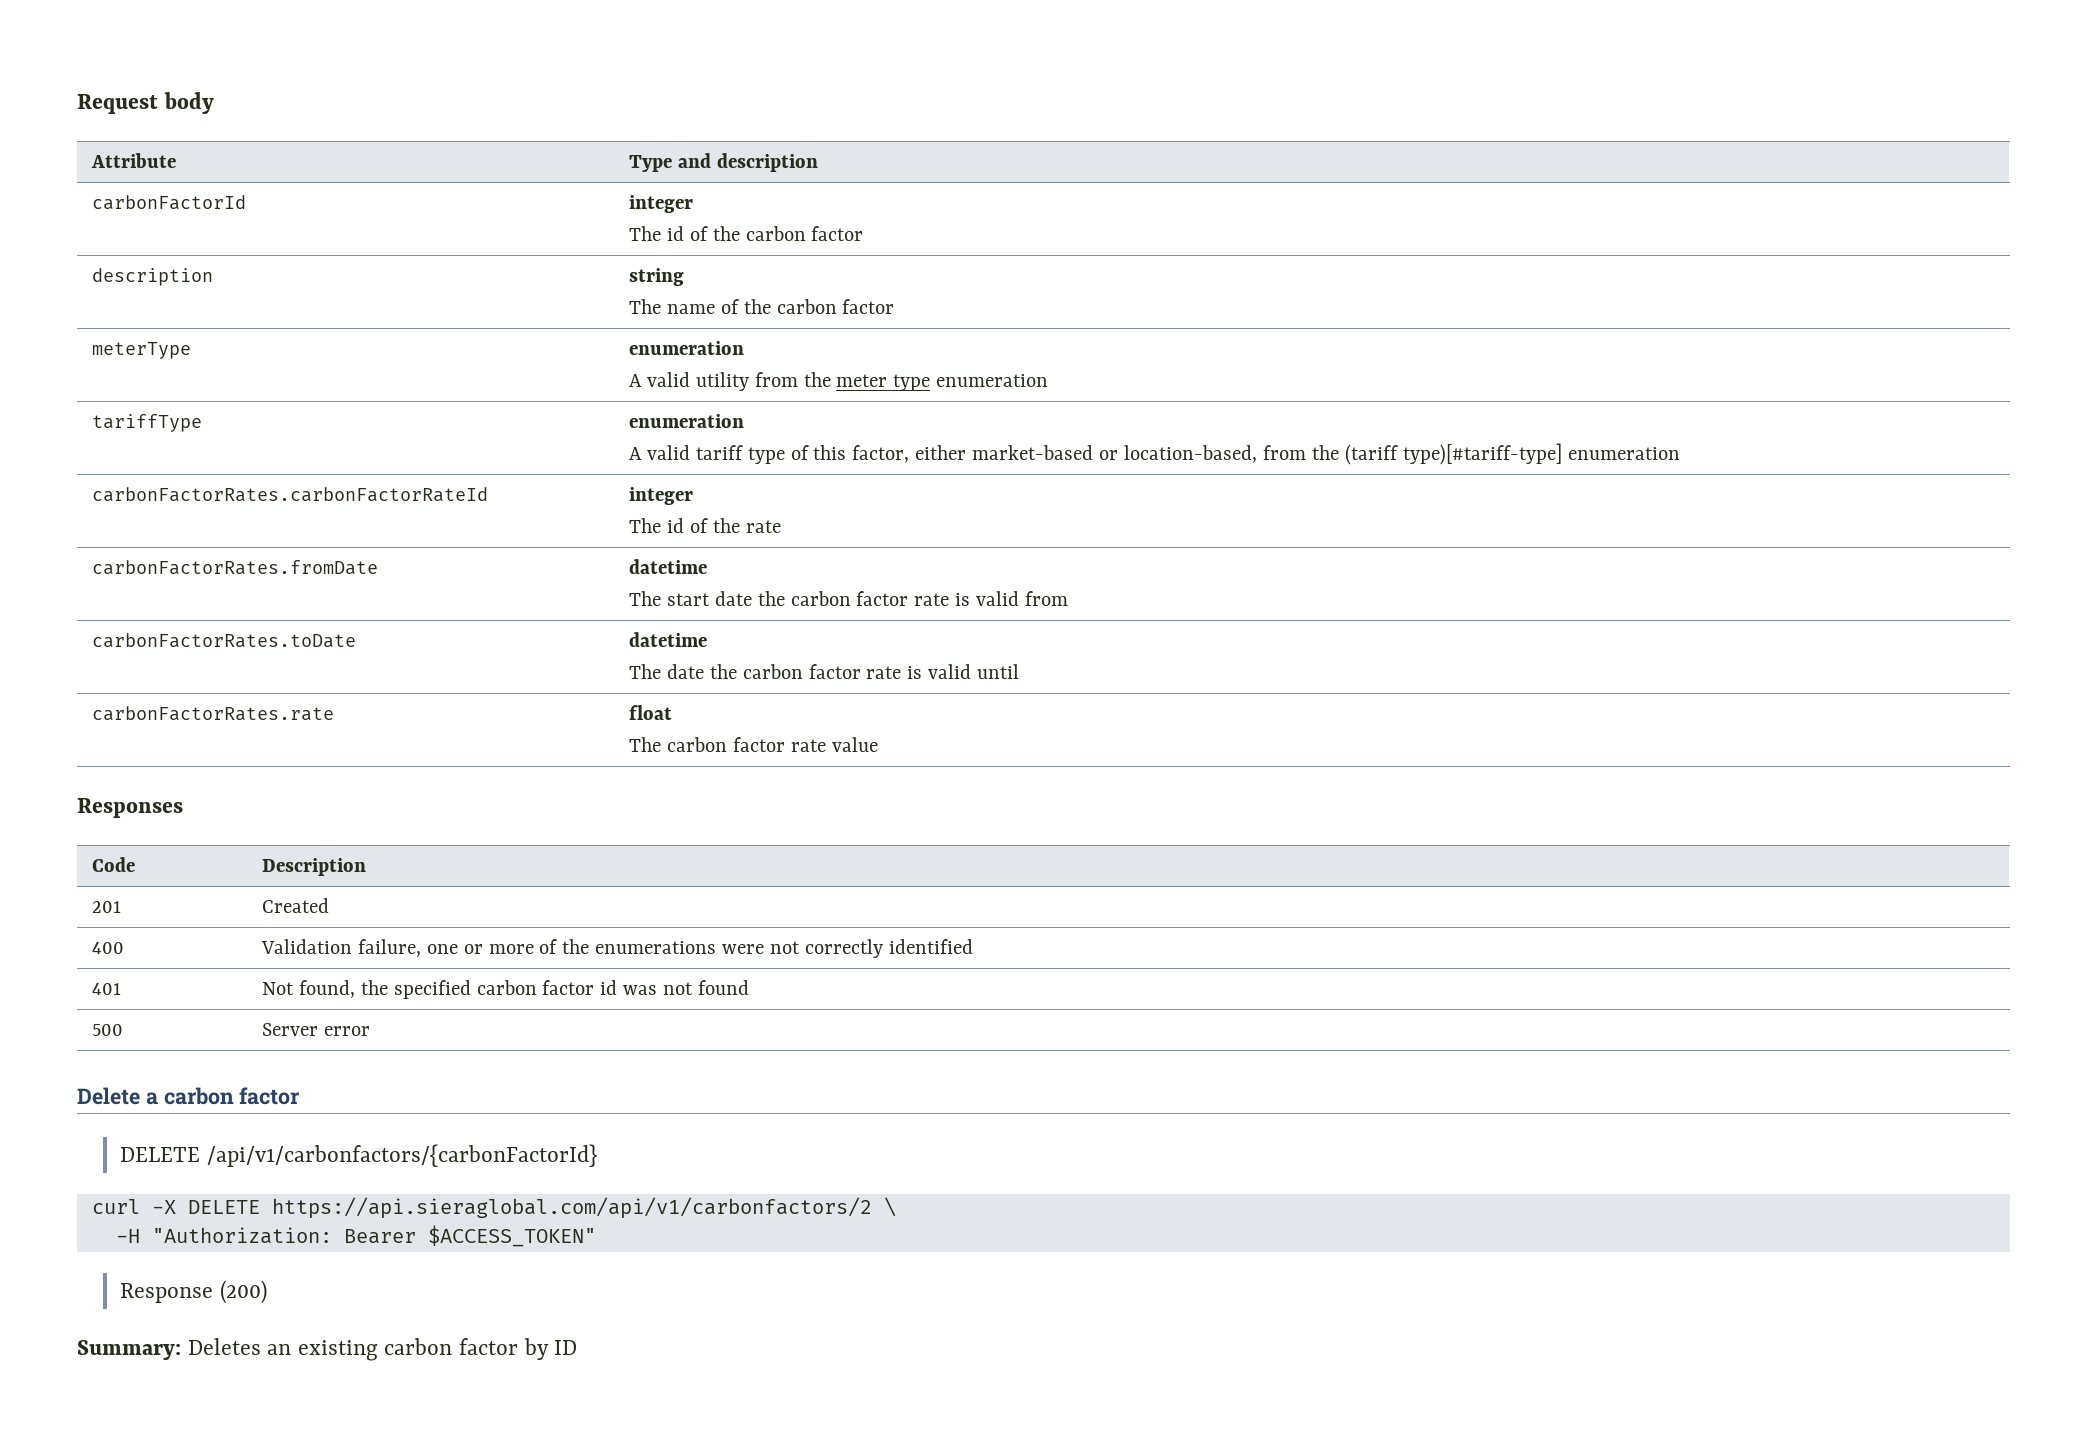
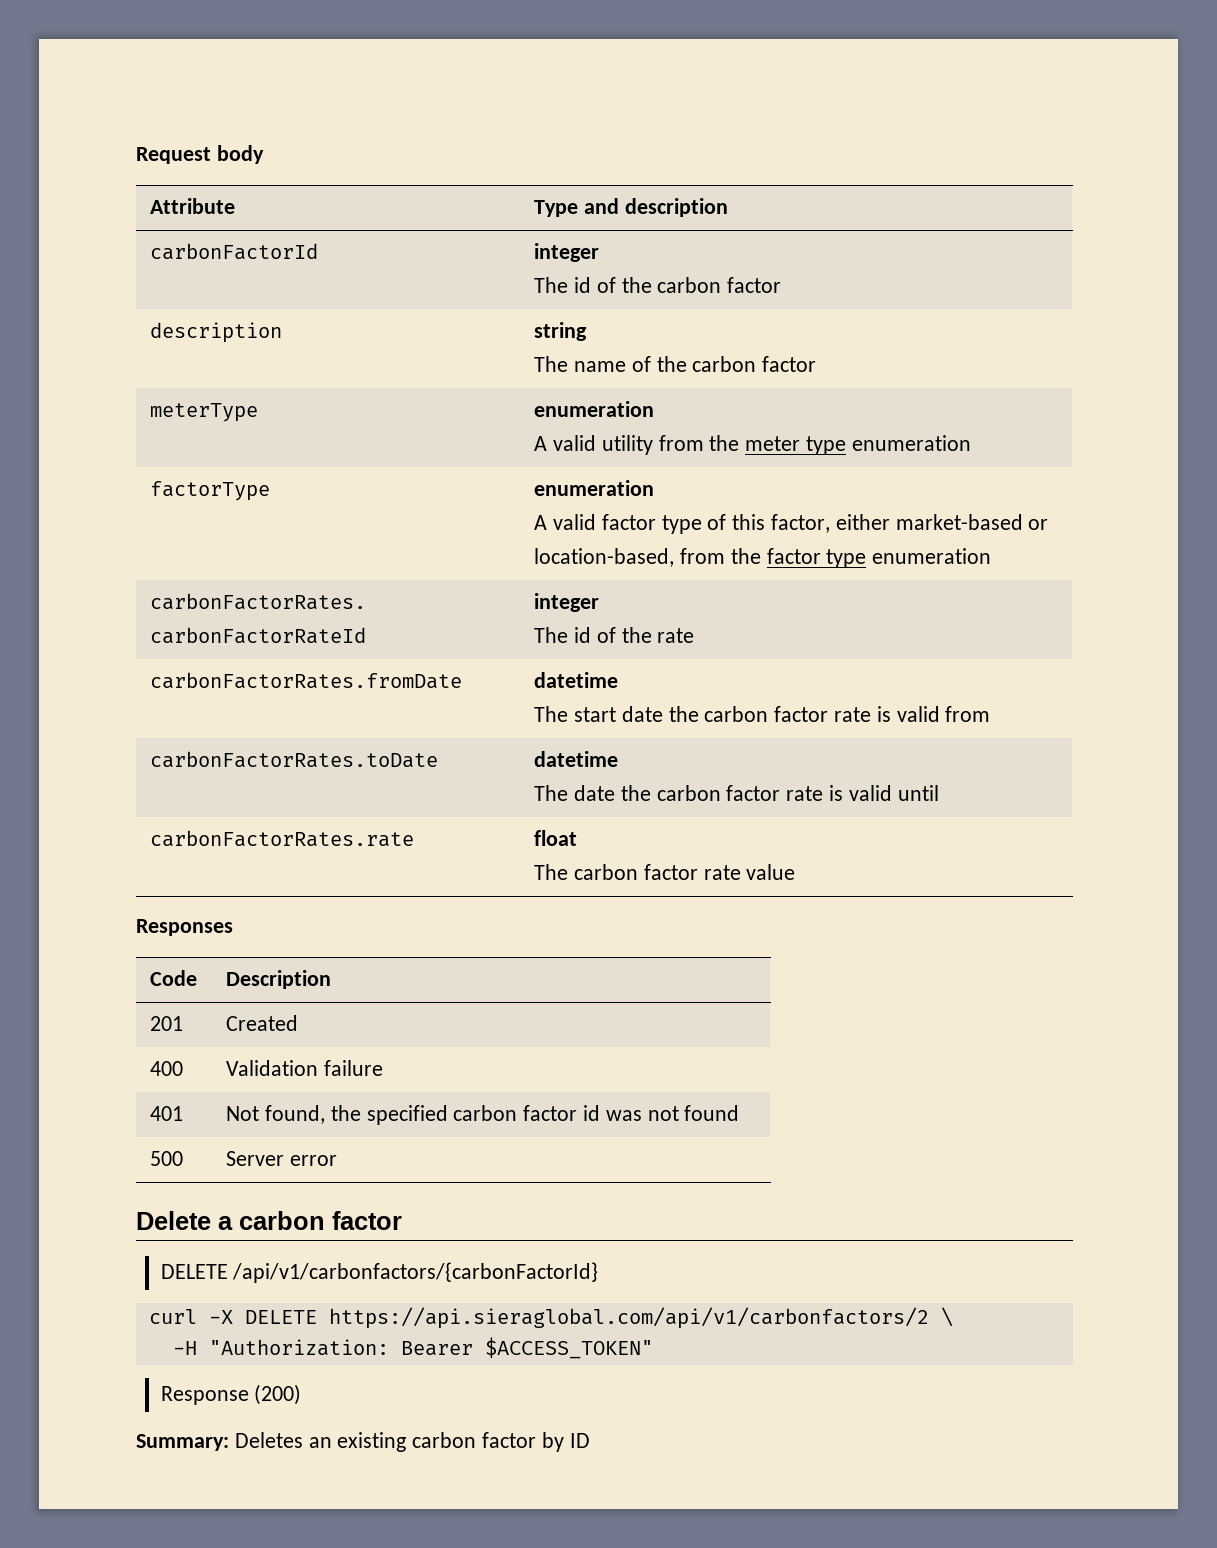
- tariffType | enumeration
- A valid tariff type of this factor, either market-based or location-based, from the (tariff type)[#tariff-type] enumeration
+ factorType | enumeration
+ A valid factor type of this factor, either market-based or location-based, from the factor type enumeration
- 400 | Validation failure, one or more of the enumerations were not correctly identified
+ 400 | Validation failure

